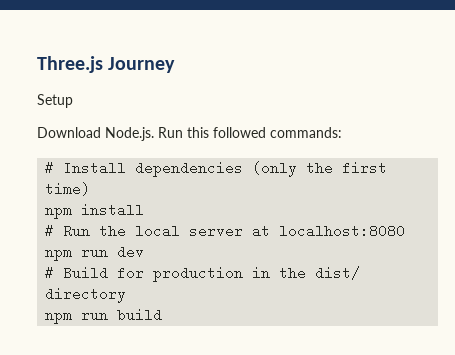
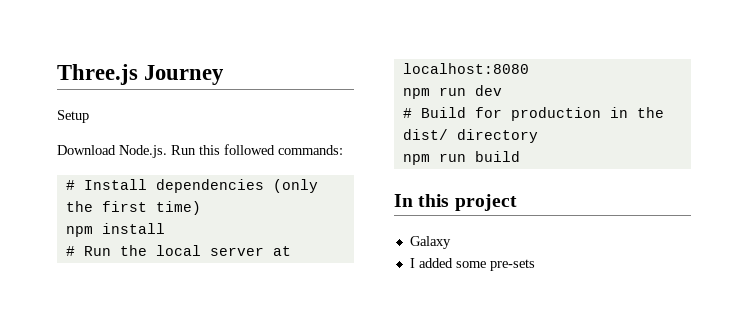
+ In this project
+ Galaxy
+ I added some pre-sets

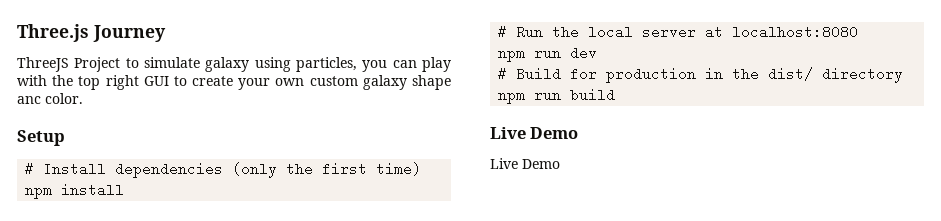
+ ThreeJS Project to simulate galaxy using particles, you can play with the top right GUI to create your own custom galaxy shape anc color.
  Setup
- Download Node.js. Run this followed commands:
  npm run build
- In this project
- Galaxy
- I added some pre-sets
+ Live Demo
+ Live Demo

